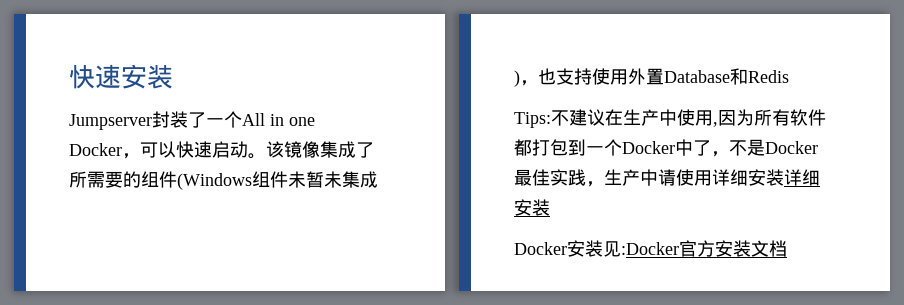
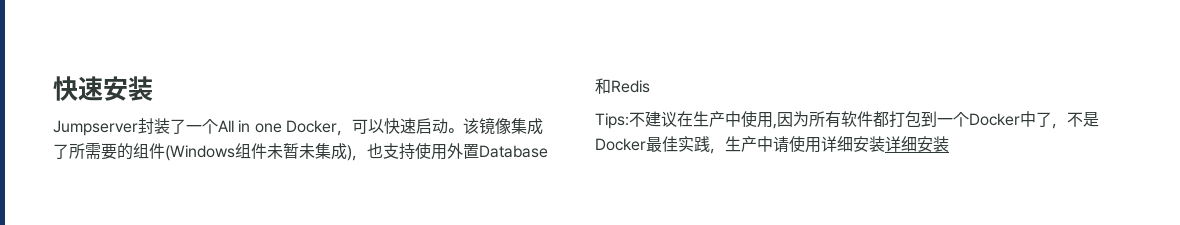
- Docker安装见:Docker官方安装文档

